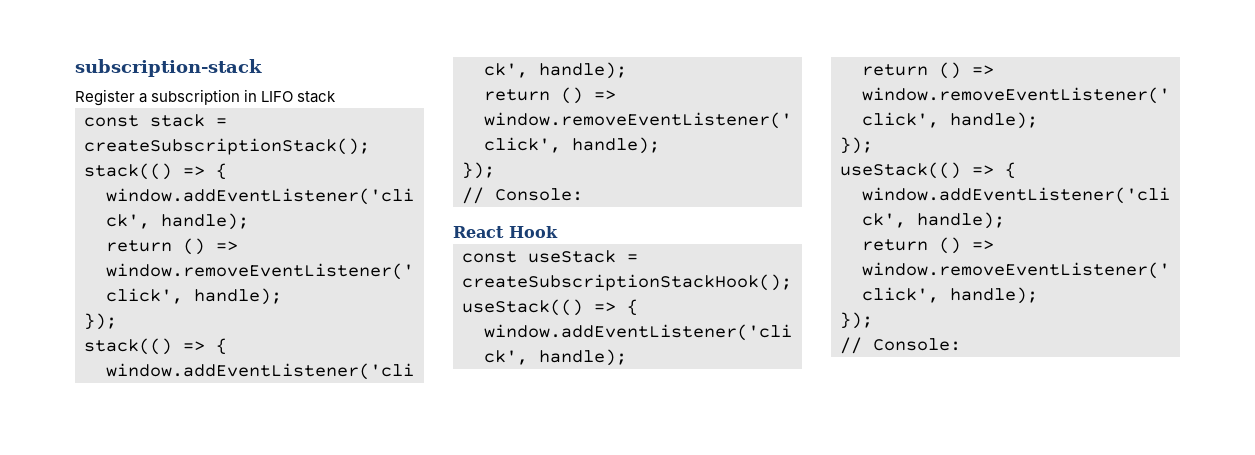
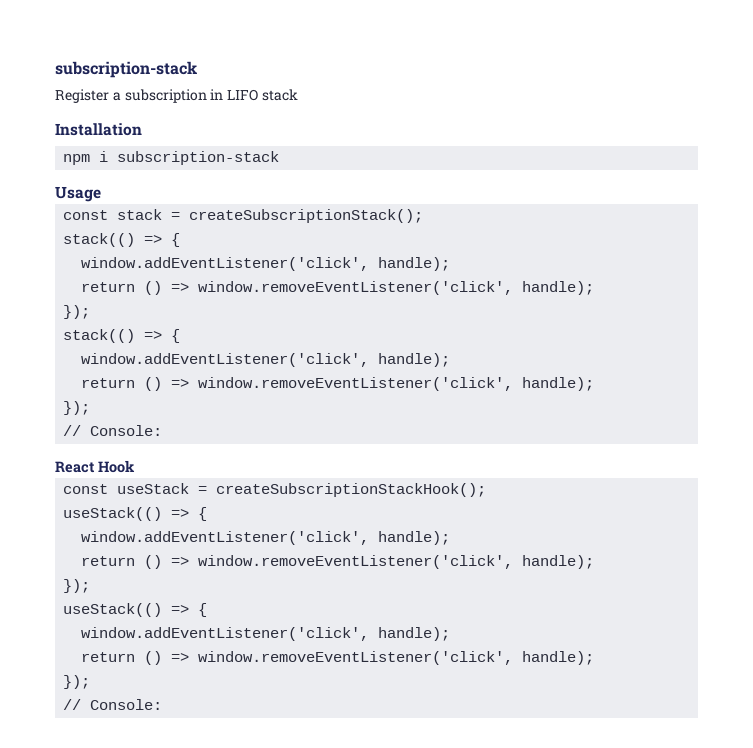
+ Installation
+ npm i subscription-stack
+ Usage

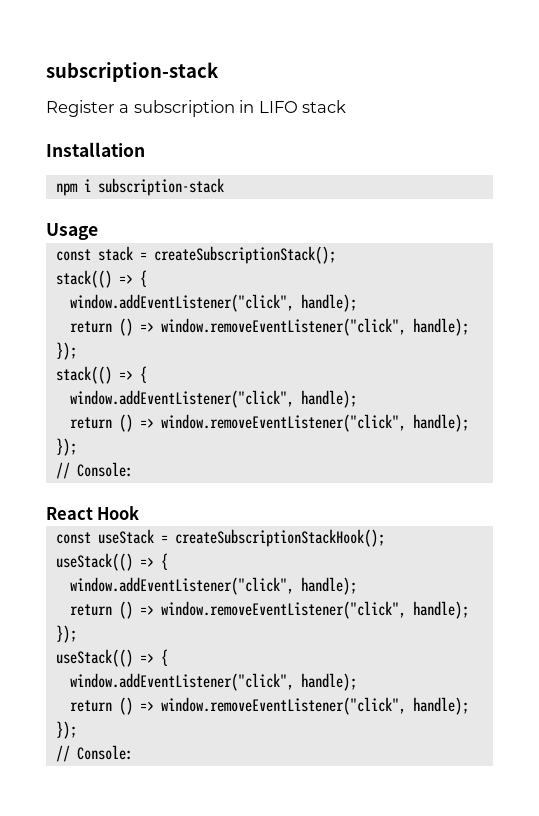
  const stack = createSubscriptionStack();
  stack(() => {
- window.addEventListener('click', handle);
- return () => window.removeEventListener('click', handle);
+ window.addEventListener("click", handle);
+ return () => window.removeEventListener("click", handle);
  });
  stack(() => {
- window.addEventListener('click', handle);
- return () => window.removeEventListener('click', handle);
+ window.addEventListener("click", handle);
+ return () => window.removeEventListener("click", handle);
  const useStack = createSubscriptionStackHook();
  useStack(() => {
- window.addEventListener('click', handle);
- return () => window.removeEventListener('click', handle);
+ window.addEventListener("click", handle);
+ return () => window.removeEventListener("click", handle);
  });
  useStack(() => {
- window.addEventListener('click', handle);
- return () => window.removeEventListener('click', handle);
+ window.addEventListener("click", handle);
+ return () => window.removeEventListener("click", handle);

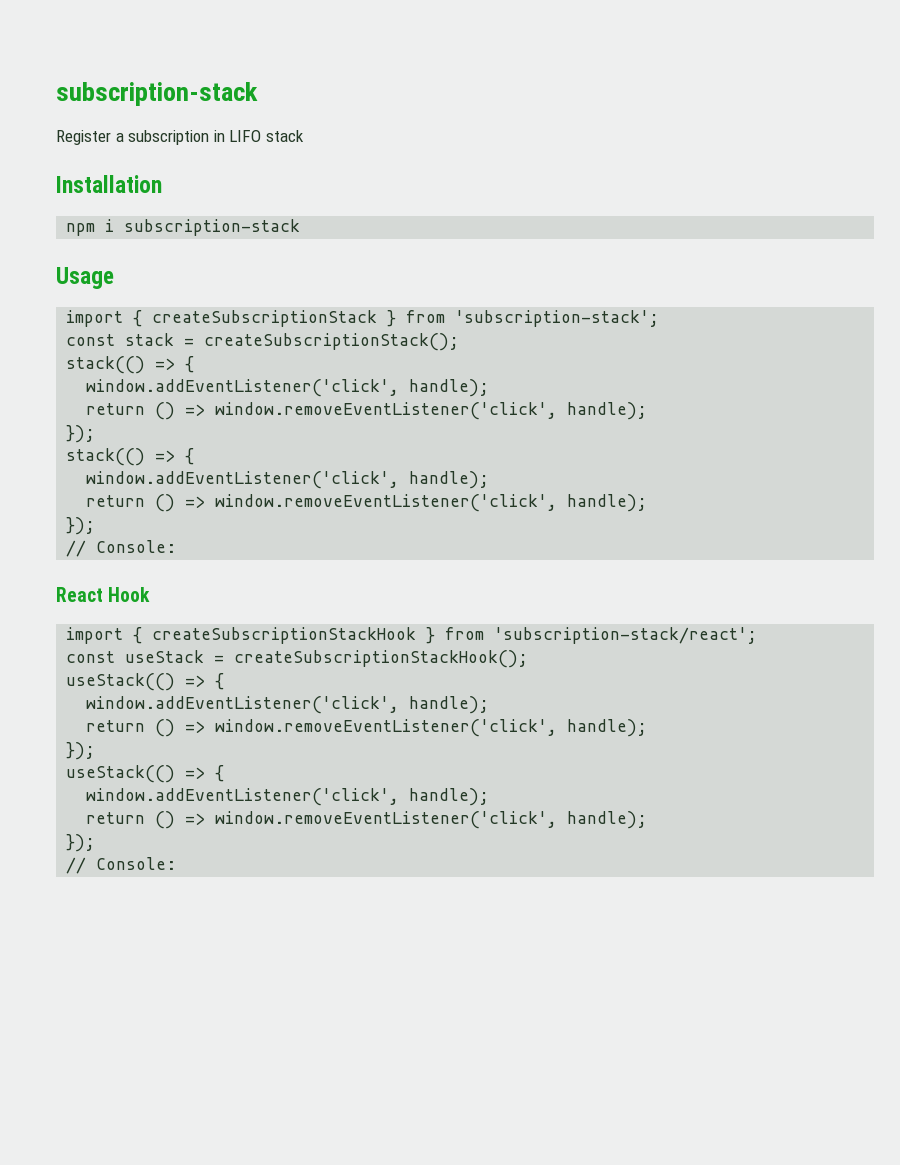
+ import { createSubscriptionStack } from 'subscription-stack';
  const stack = createSubscriptionStack();
  stack(() => {
- window.addEventListener("click", handle);
- return () => window.removeEventListener("click", handle);
+ window.addEventListener('click', handle);
+ return () => window.removeEventListener('click', handle);
  });
  stack(() => {
- window.addEventListener("click", handle);
- return () => window.removeEventListener("click", handle);
+ window.addEventListener('click', handle);
+ return () => window.removeEventListener('click', handle);
+ import { createSubscriptionStackHook } from 'subscription-stack/react';
  const useStack = createSubscriptionStackHook();
  useStack(() => {
- window.addEventListener("click", handle);
- return () => window.removeEventListener("click", handle);
+ window.addEventListener('click', handle);
+ return () => window.removeEventListener('click', handle);
  });
  useStack(() => {
- window.addEventListener("click", handle);
- return () => window.removeEventListener("click", handle);
+ window.addEventListener('click', handle);
+ return () => window.removeEventListener('click', handle);

